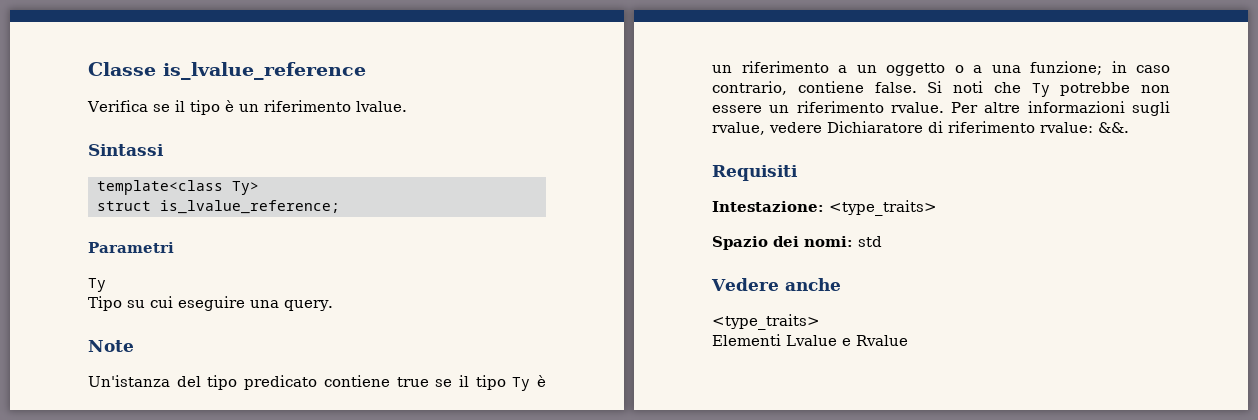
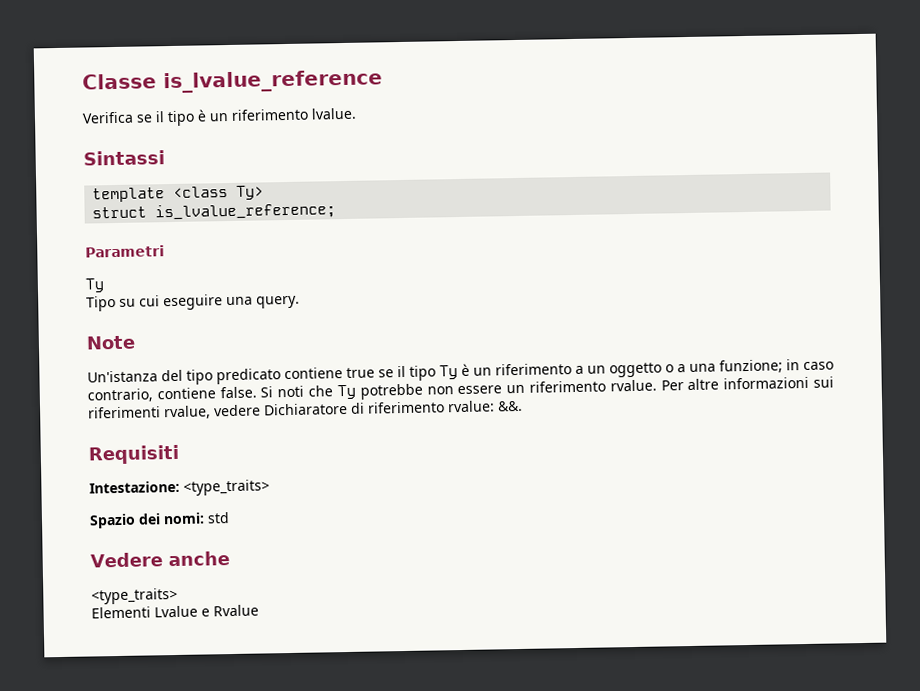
- template<class Ty>
+ template <class Ty>
- Per altre informazioni sugli rvalue, vedere Dichiaratore di riferimento rvalue: &&.
+ Per altre informazioni sui riferimenti rvalue, vedere Dichiaratore di riferimento rvalue: &&.

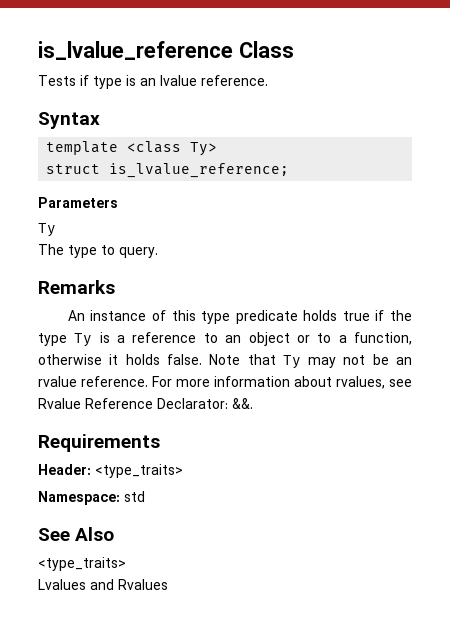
- Classe is_lvalue_reference
- Verifica se il tipo è un riferimento lvalue.
- Sintassi
+ is_lvalue_reference Class
+ Tests if type is an lvalue reference.
+ Syntax
- Parametri
+ Parameters
- Tipo su cui eseguire una query.
- Note
- Un'istanza del tipo predicato contiene true se il tipo Ty è un riferimento a un oggetto o a una funzione; in caso contrario, contiene false. Si noti che Ty potrebbe non essere un riferimento rvalue. Per altre informazioni sui riferimenti rvalue, vedere Dichiaratore di riferimento rvalue: &&.
+ The type to query.
+ Remarks
+ An instance of this type predicate holds true if the type Ty is a reference to an object or to a function, otherwise it holds false. Note that Ty may not be an rvalue reference. For more information about rvalues, see Rvalue Reference Declarator: &&.
- Requisiti
- Intestazione: <type_traits>
- Spazio dei nomi: std
+ Requirements
+ Header: <type_traits>
+ Namespace: std
- Vedere anche
+ See Also
  <type_traits>
- Elementi Lvalue e Rvalue
+ Lvalues and Rvalues

